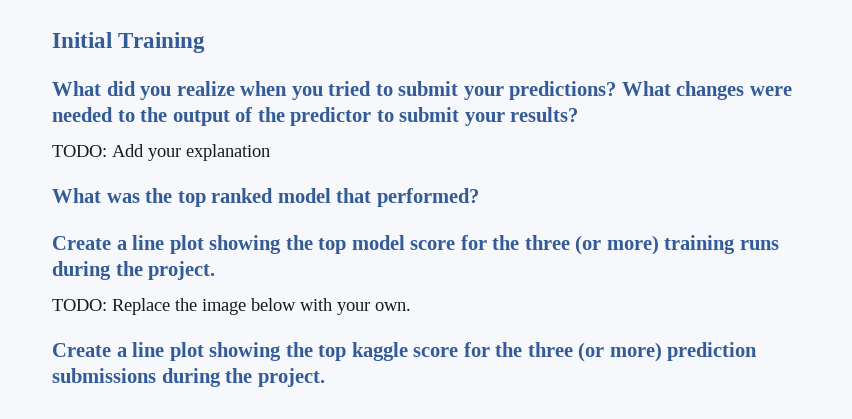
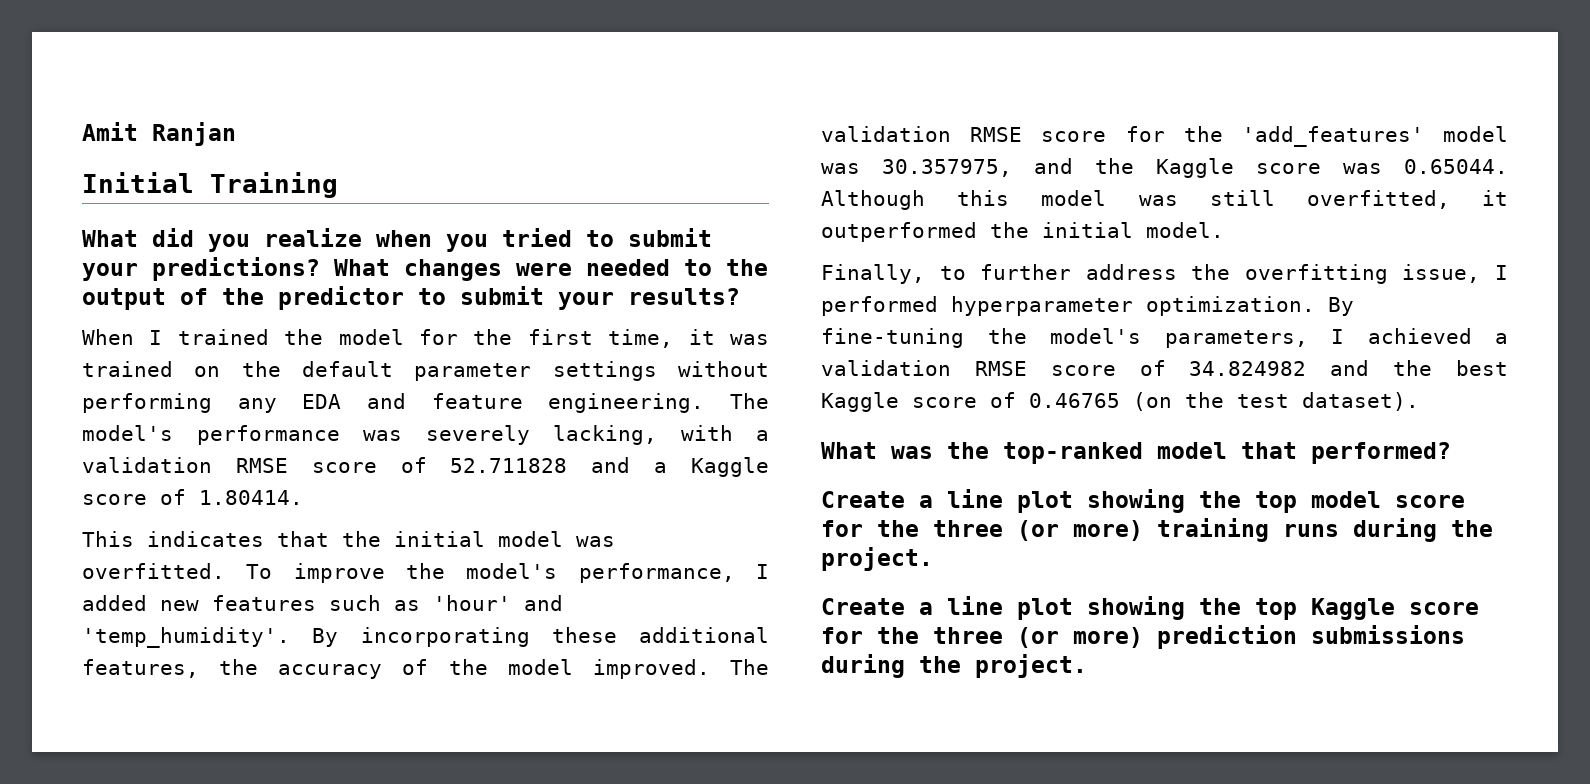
+ Amit Ranjan
- TODO: Add your explanation
+ When I trained the model for the first time, it was trained on the default parameter settings without performing any EDA and feature engineering. The model's performance was severely lacking, with a validation RMSE score of 52.711828 and a Kaggle score of 1.80414.
+ This indicates that the initial model was overfitted. To improve the model's performance, I added new features such as 'hour' and 'temp_humidity'. By incorporating these additional features, the accuracy of the model improved. The validation RMSE score for the 'add_features' model was 30.357975, and the Kaggle score was 0.65044. Although this model was still overfitted, it outperformed the initial model.
+ Finally, to further address the overfitting issue, I performed hyperparameter optimization. By fine-tuning the model's parameters, I achieved a validation RMSE score of 34.824982 and the best Kaggle score of 0.46765 (on the test dataset).
- What was the top ranked model that performed?
+ What was the top-ranked model that performed?
- TODO: Replace the image below with your own.
- Create a line plot showing the top kaggle score for the three (or more) prediction submissions during the project.
+ Create a line plot showing the top Kaggle score for the three (or more) prediction submissions during the project.

